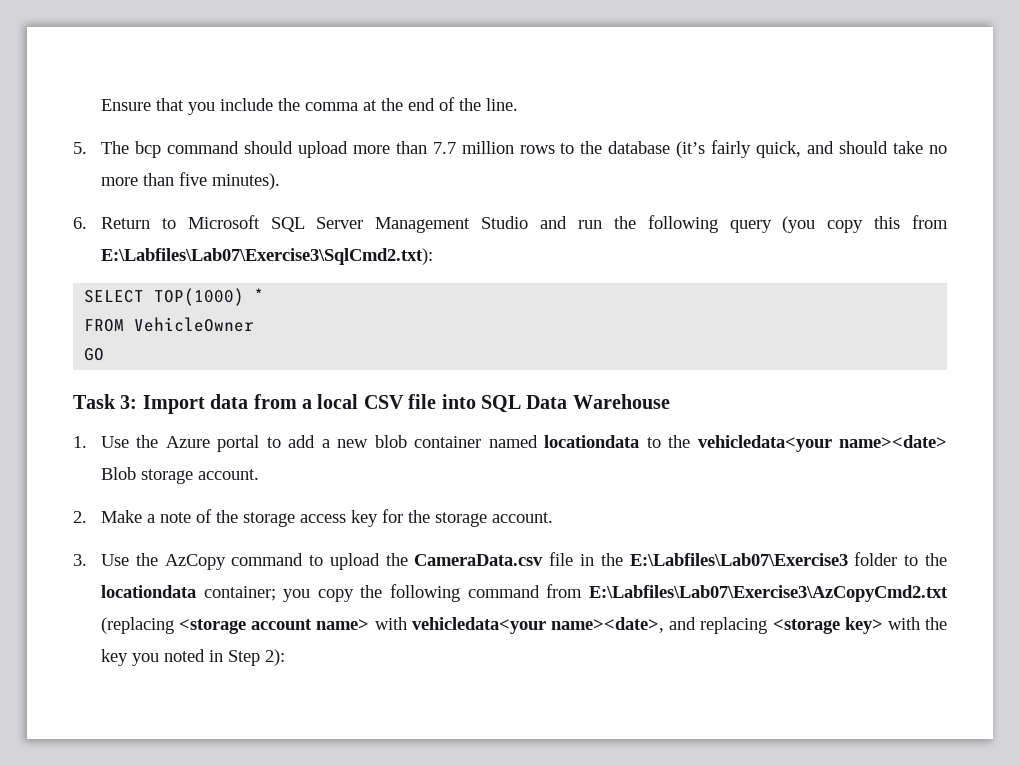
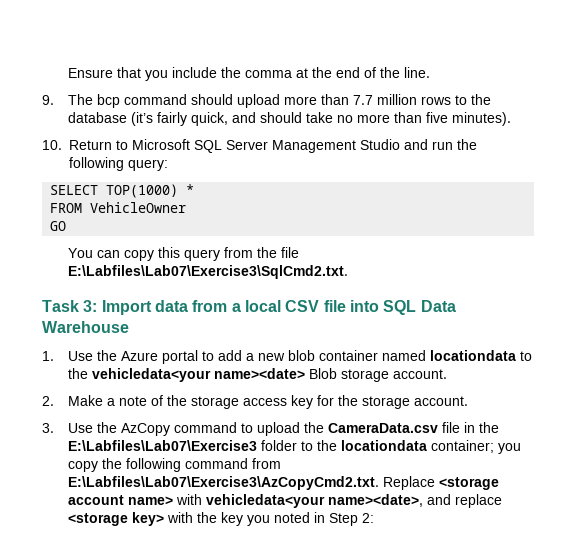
- 5. The bcp command should upload more than 7.7 million rows to the database (it’s fairly quick, and should take no more than five minutes).
+ 9. The bcp command should upload more than 7.7 million rows to the database (it’s fairly quick, and should take no more than five minutes).
- 6. Return to Microsoft SQL Server Management Studio and run the following query (you copy this from E:\Labfiles\Lab07\Exercise3\SqlCmd2.txt):
+ 10. Return to Microsoft SQL Server Management Studio and run the following query:
+ You can copy this query from the file E:\Labfiles\Lab07\Exercise3\SqlCmd2.txt.
- 3. Use the AzCopy command to upload the CameraData.csv file in the E:\Labfiles\Lab07\Exercise3 folder to the locationdata container; you copy the following command from E:\Labfiles\Lab07\Exercise3\AzCopyCmd2.txt (replacing <storage account name> with vehicledata<your name><date>, and replacing <storage key> with the key you noted in Step 2):
+ 3. Use the AzCopy command to upload the CameraData.csv file in the E:\Labfiles\Lab07\Exercise3 folder to the locationdata container; you copy the following command from E:\Labfiles\Lab07\Exercise3\AzCopyCmd2.txt. Replace <storage account name> with vehicledata<your name><date>, and replace <storage key> with the key you noted in Step 2:

